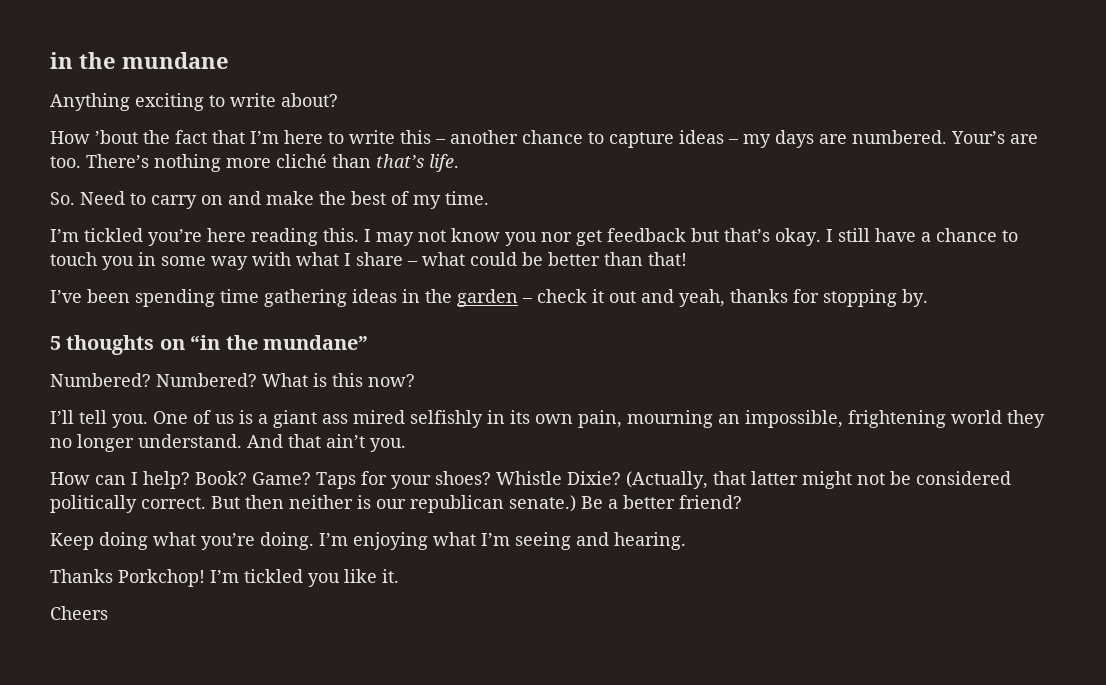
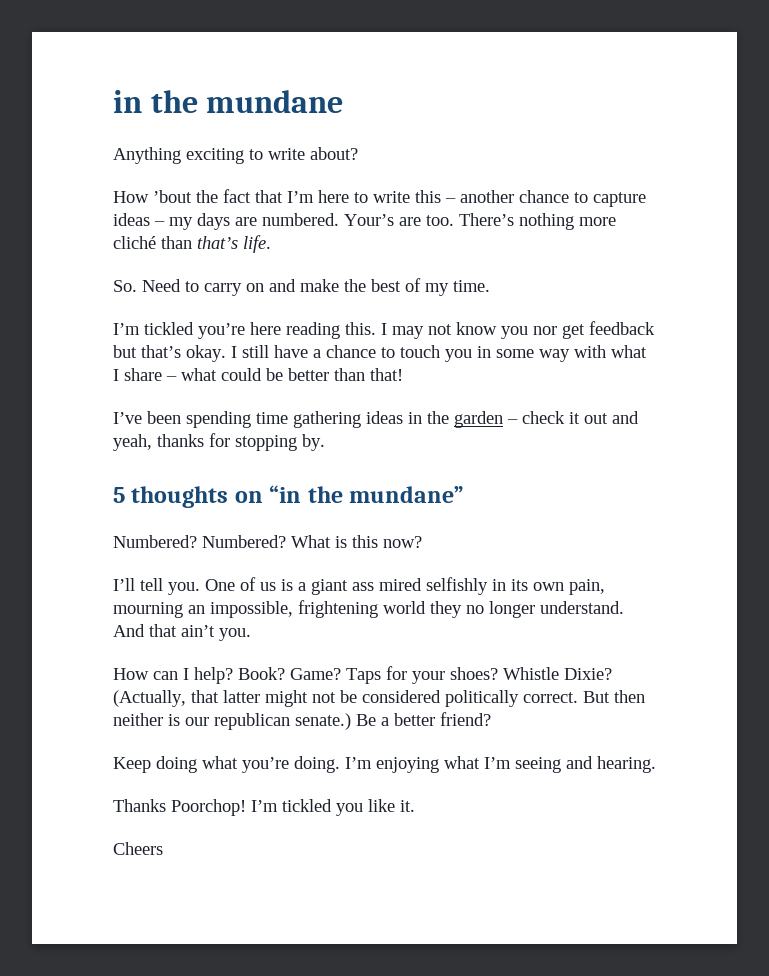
- Thanks Porkchop!
+ Thanks Poorchop!

